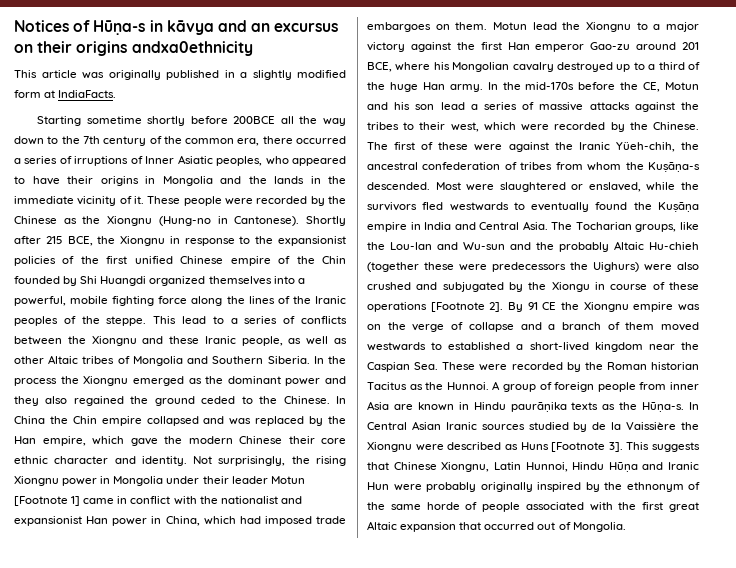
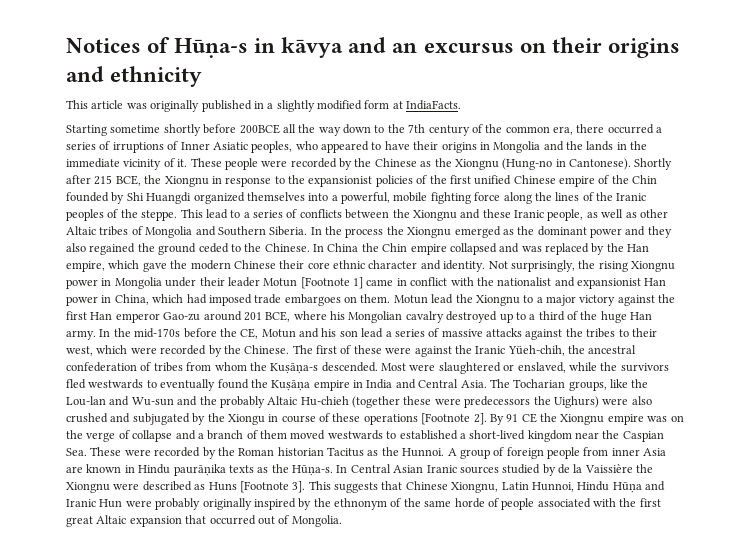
- Notices of Hūṇa-s in kāvya and an excursus on their origins andxa0ethnicity
+ Notices of Hūṇa-s in kāvya and an excursus on their origins and ethnicity

